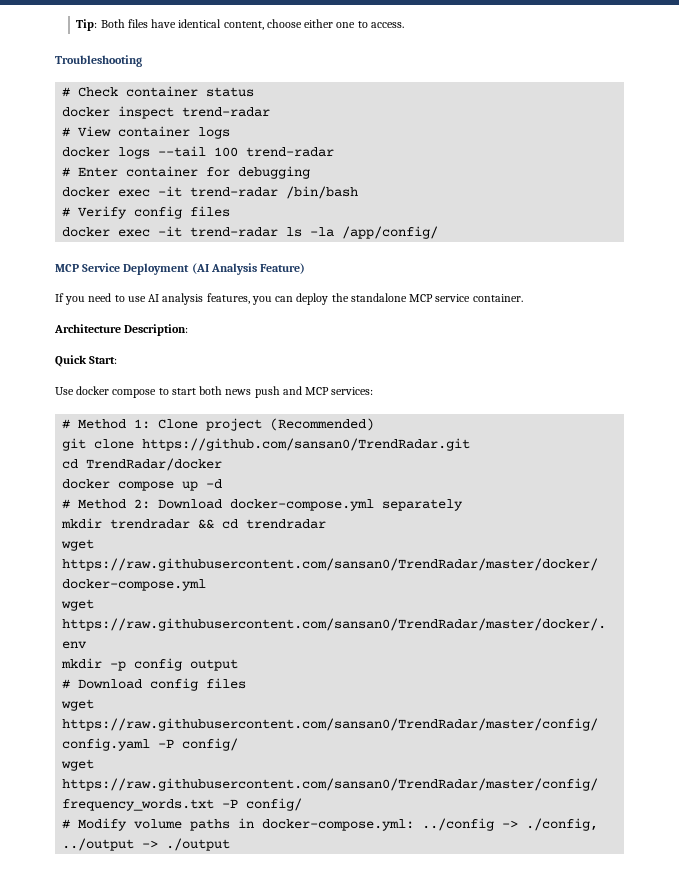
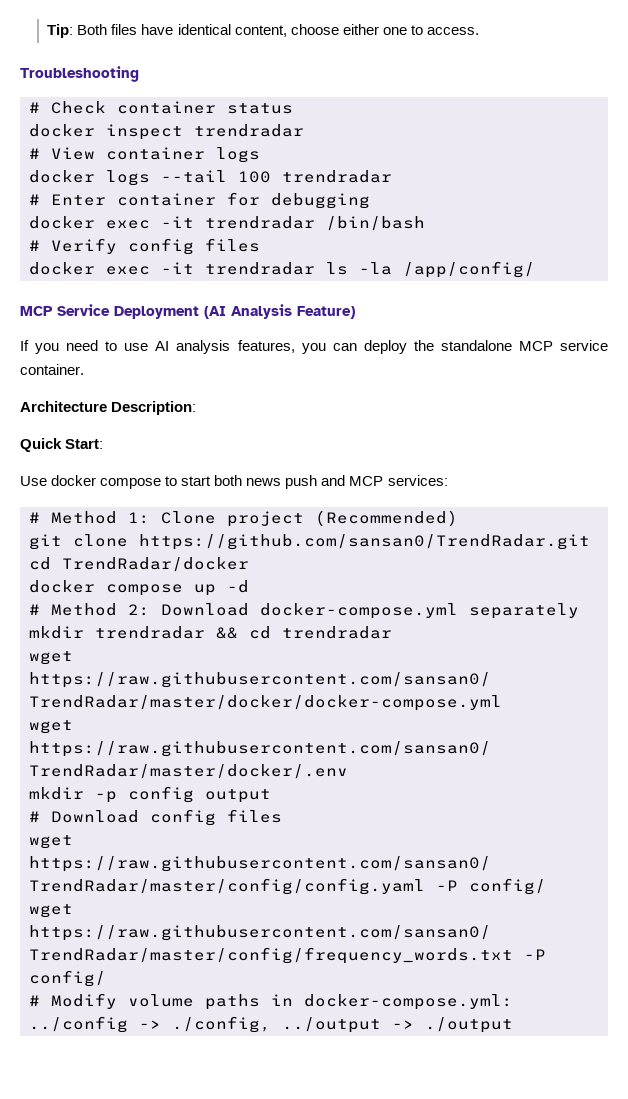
- docker inspect trend-radar
+ docker inspect trendradar
- docker logs --tail 100 trend-radar
+ docker logs --tail 100 trendradar
- docker exec -it trend-radar /bin/bash
+ docker exec -it trendradar /bin/bash
- docker exec -it trend-radar ls -la /app/config/
+ docker exec -it trendradar ls -la /app/config/

